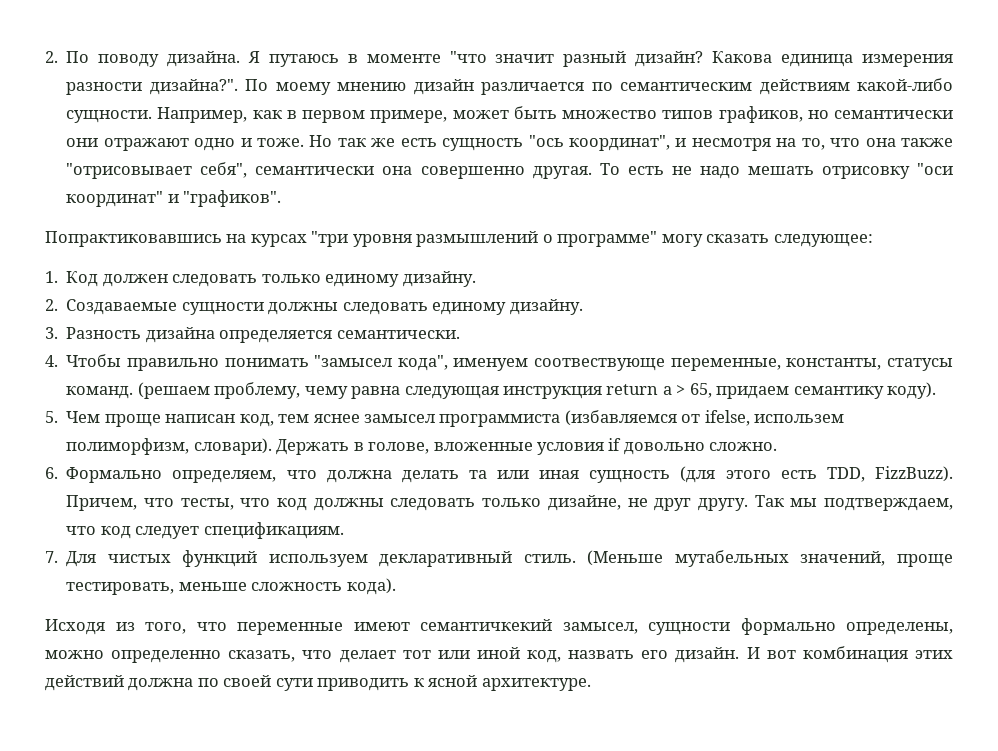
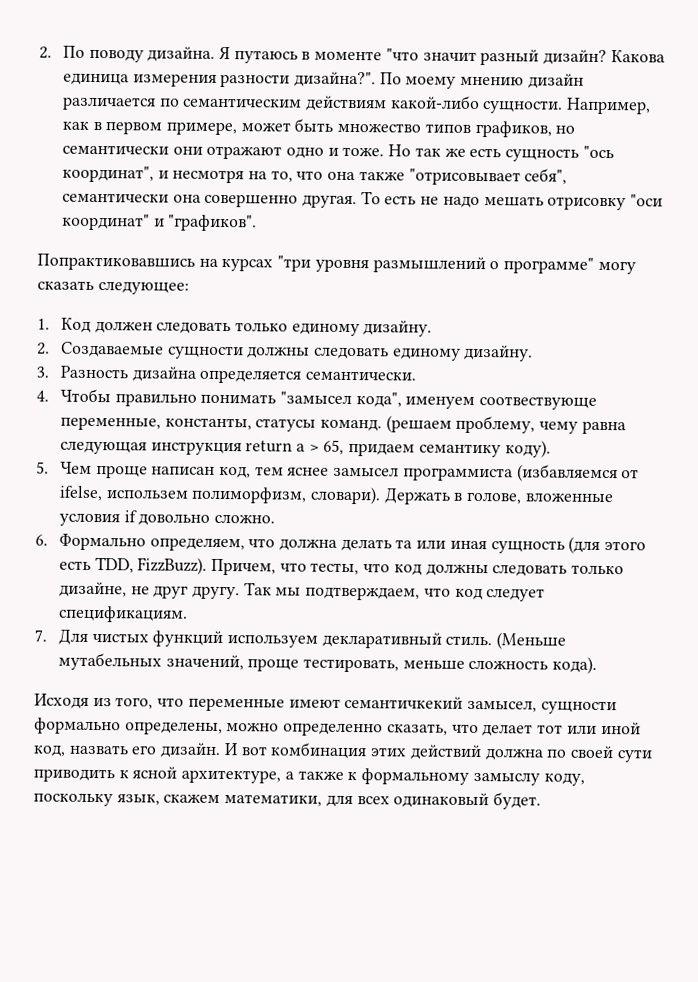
- И вот комбинация этих действий должна по своей сути приводить к ясной архитектуре.
+ И вот комбинация этих действий должна по своей сути приводить к ясной архитектуре, а также к формальному замыслу коду, поскольку язык, скажем математики, для всех одинаковый будет.

